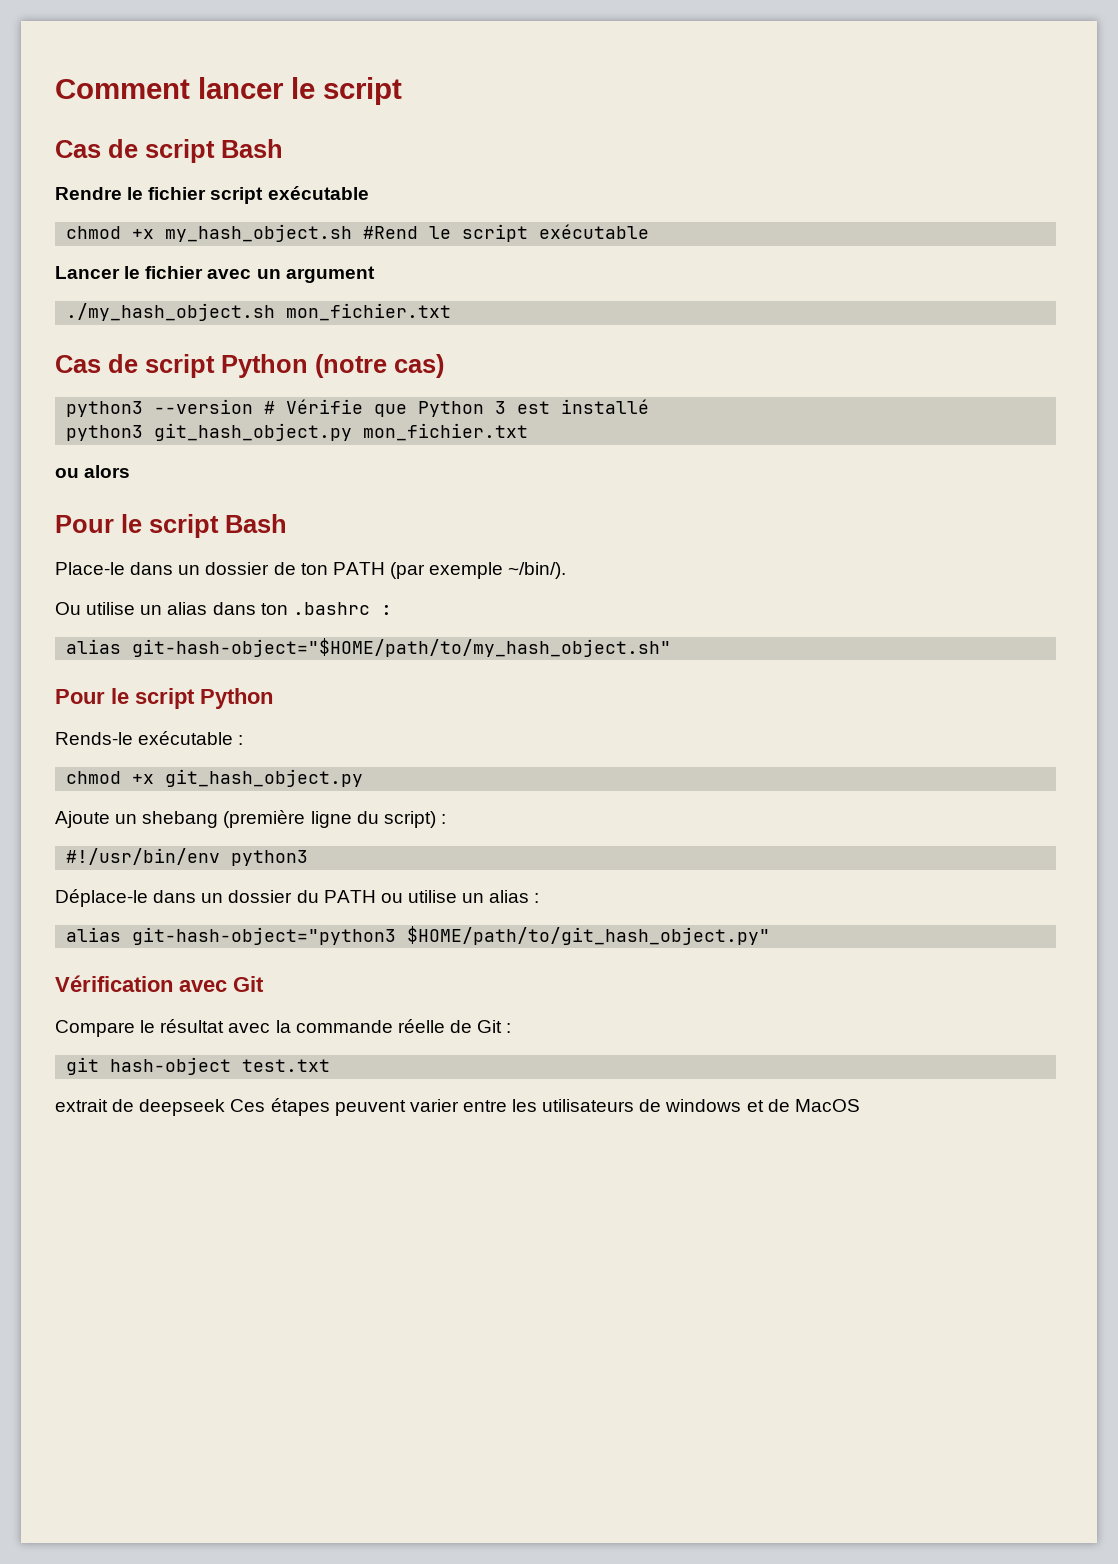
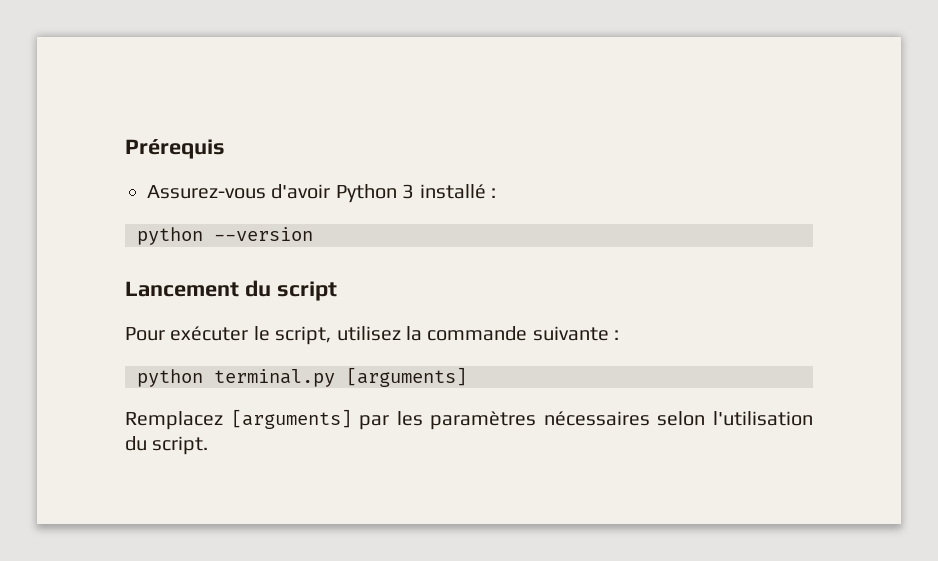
- Comment lancer le script
- Cas de script Bash
- Rendre le fichier script exécutable
- chmod +x my_hash_object.sh #Rend le script exécutable
- Lancer le fichier avec un argument
- ./my_hash_object.sh mon_fichier.txt
- Cas de script Python (notre cas)
- python3 --version # Vérifie que Python 3 est installé
- python3 git_hash_object.py mon_fichier.txt
- ou alors
- Pour le script Bash
- Place-le dans un dossier de ton PATH (par exemple ~/bin/).
- Ou utilise un alias dans ton .bashrc :
- alias git-hash-object="$HOME/path/to/my_hash_object.sh"
- Pour le script Python
- Rends-le exécutable :
- chmod +x git_hash_object.py
- Ajoute un shebang (première ligne du script) :
- #!/usr/bin/env python3
- Déplace-le dans un dossier du PATH ou utilise un alias :
- alias git-hash-object="python3 $HOME/path/to/git_hash_object.py"
- Vérification avec Git
- Compare le résultat avec la commande réelle de Git :
- git hash-object test.txt
- extrait de deepseek Ces étapes peuvent varier entre les utilisateurs de windows et de MacOS
+ Prérequis
+ Assurez-vous d'avoir Python 3 installé :
+ python --version
+ Lancement du script
+ Pour exécuter le script, utilisez la commande suivante :
+ python terminal.py [arguments]
+ Remplacez [arguments] par les paramètres nécessaires selon l'utilisation du script.

